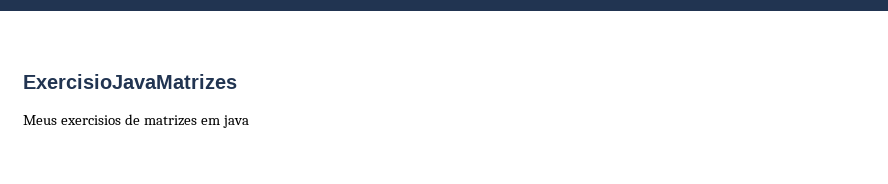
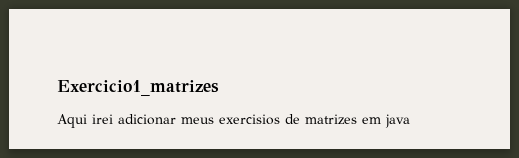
- ExercisioJavaMatrizes
- Meus exercisios de matrizes em java
+ Exercicio1_matrizes
+ Aqui irei adicionar meus exercisios de matrizes em java

